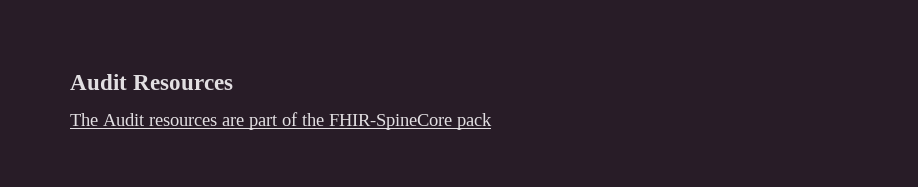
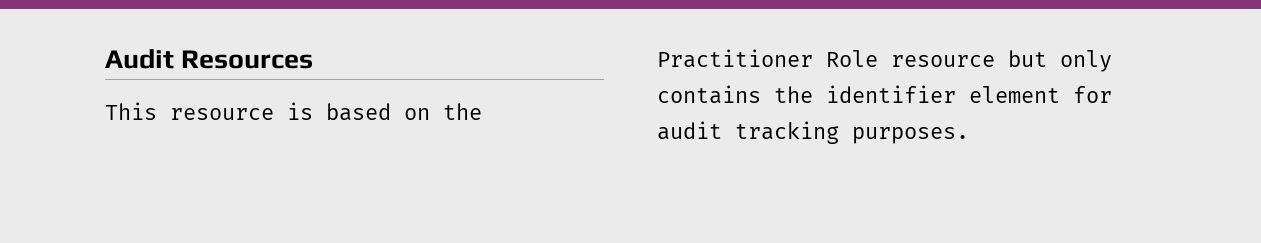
- The Audit resources are part of the FHIR-SpineCore pack
+ This resource is based on the Practitioner Role resource but only contains the identifier element for audit tracking purposes.

